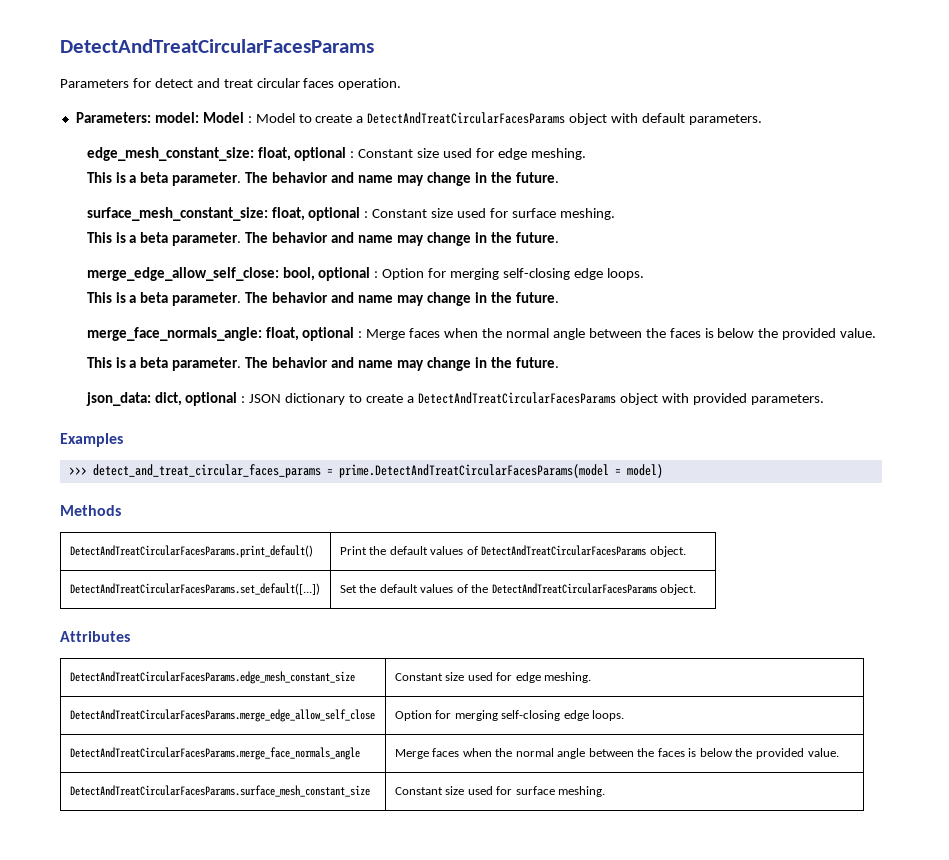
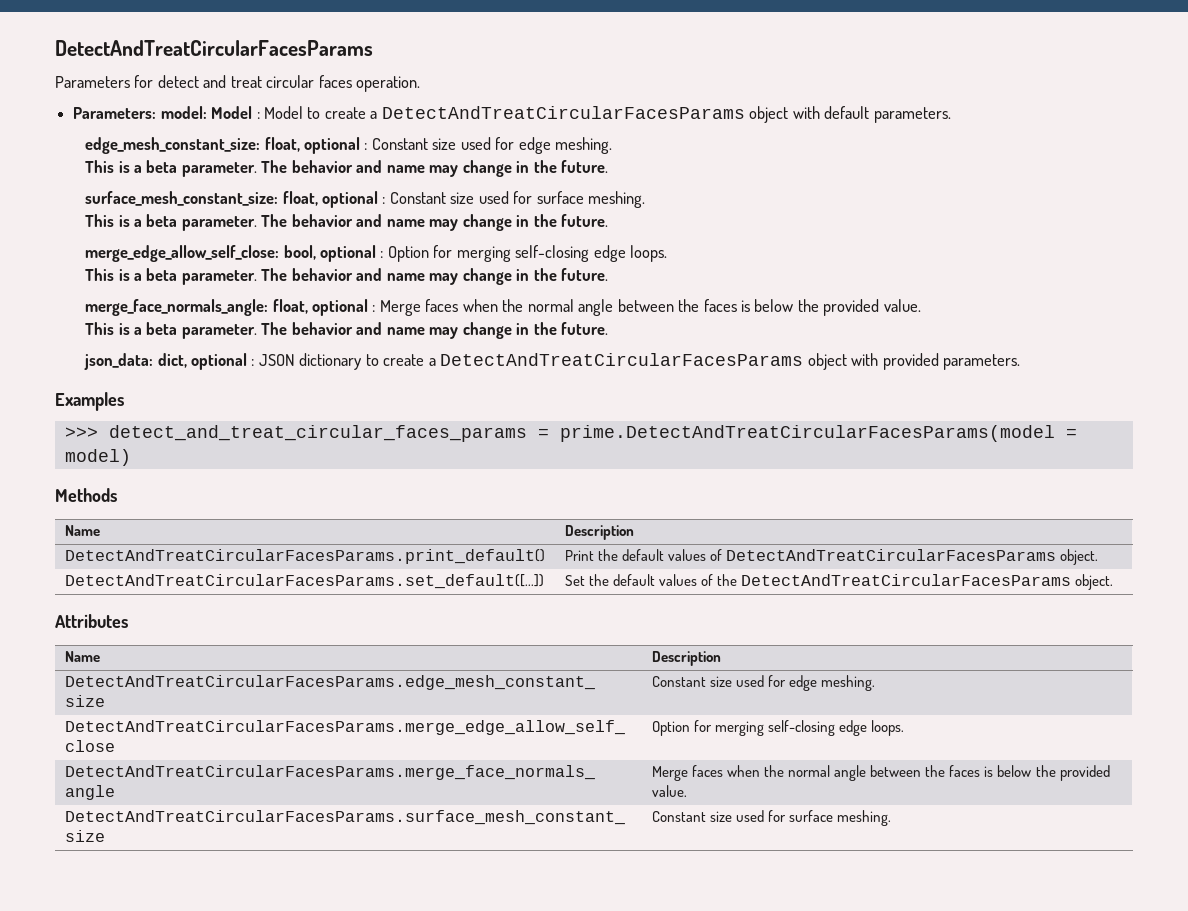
  Methods
+ Name | Description
  Attributes
+ Name | Description

